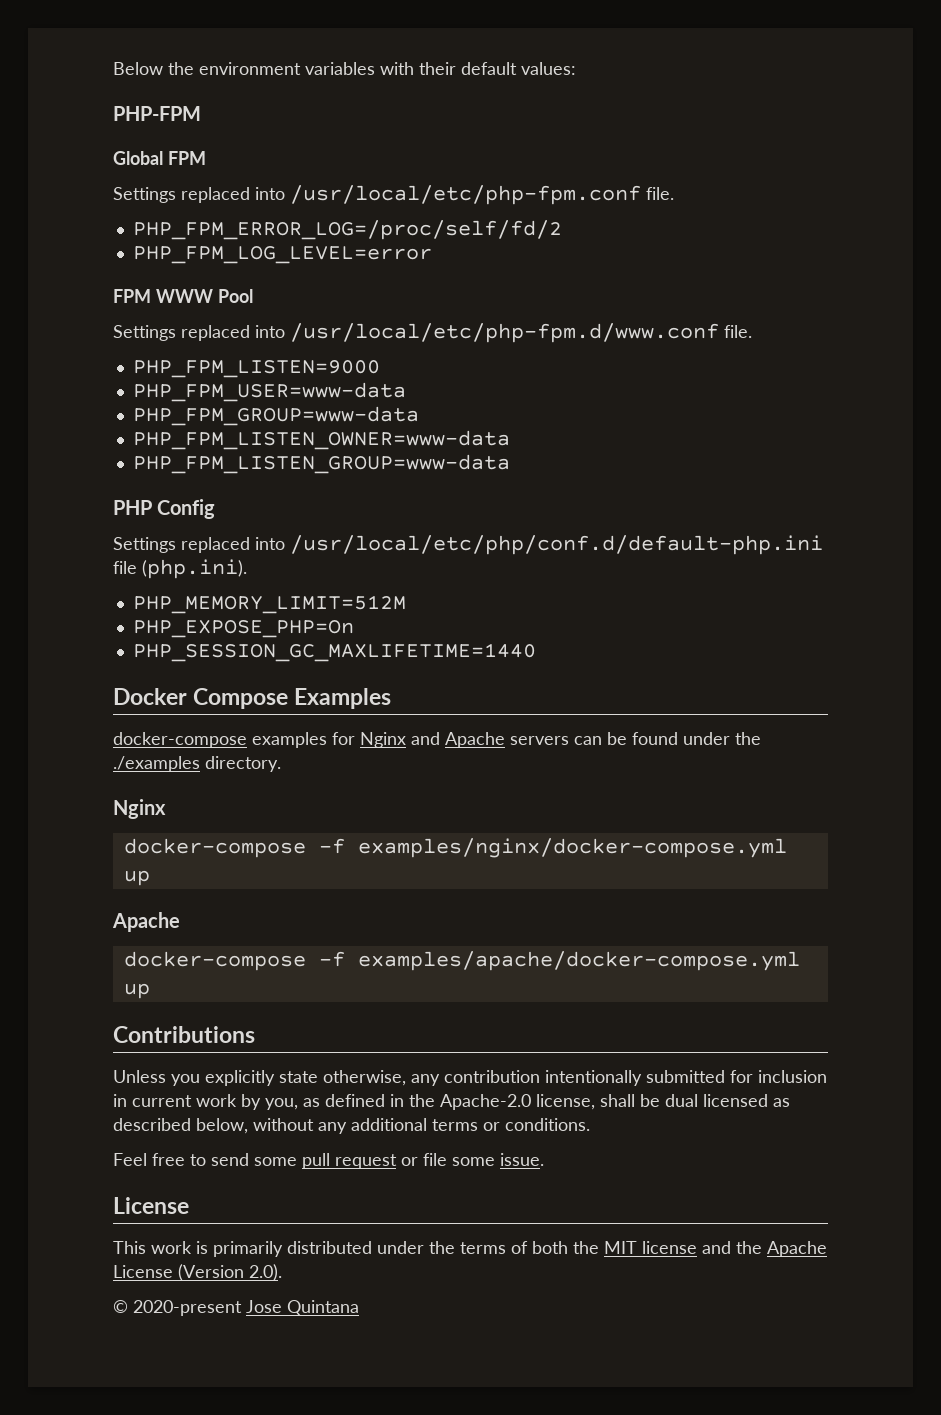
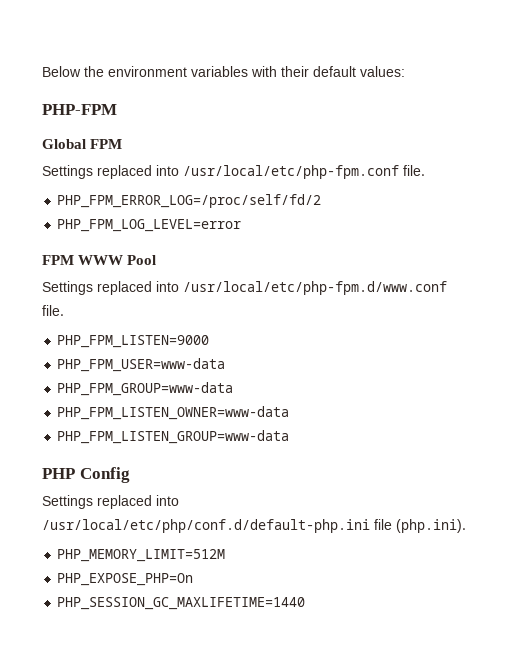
- Docker Compose Examples
- docker-compose examples for Nginx and Apache servers can be found under the ./examples directory.
- Nginx
- docker-compose -f examples/nginx/docker-compose.yml up
- Apache
- docker-compose -f examples/apache/docker-compose.yml up
- Contributions
- Unless you explicitly state otherwise, any contribution intentionally submitted for inclusion in current work by you, as defined in the Apache-2.0 license, shall be dual licensed as described below, without any additional terms or conditions.
- Feel free to send some pull request or file some issue.
- License
- This work is primarily distributed under the terms of both the MIT license and the Apache License (Version 2.0).
- © 2020-present Jose Quintana

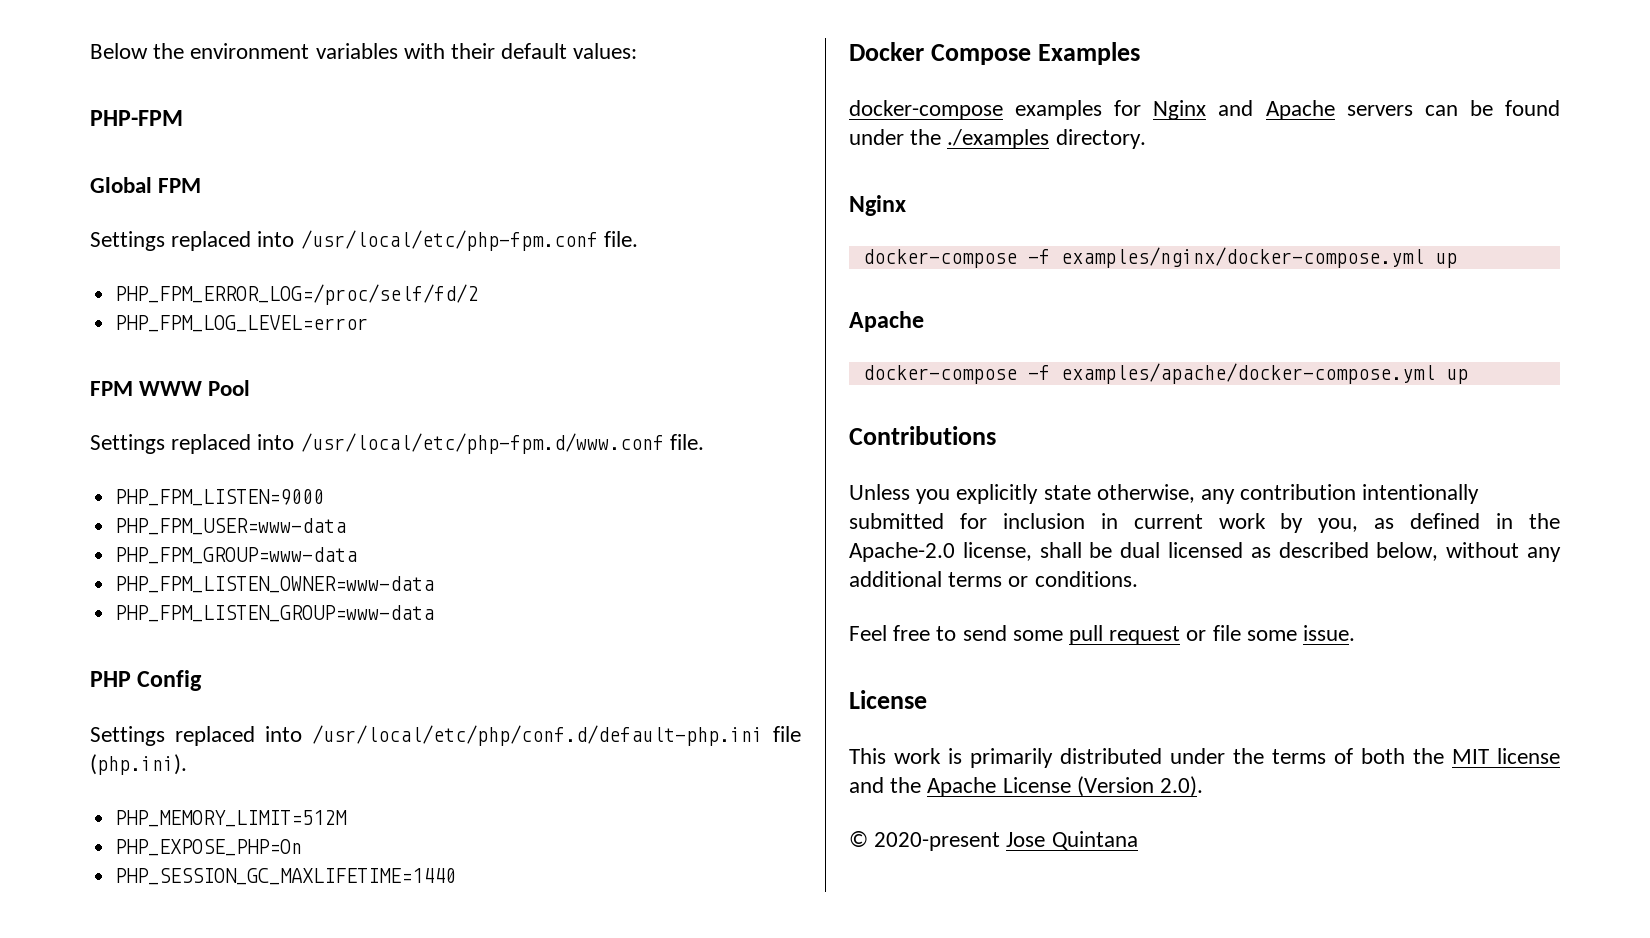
+ Docker Compose Examples
+ docker-compose examples for Nginx and Apache servers can be found under the ./examples directory.
+ Nginx
+ docker-compose -f examples/nginx/docker-compose.yml up
+ Apache
+ docker-compose -f examples/apache/docker-compose.yml up
+ Contributions
+ Unless you explicitly state otherwise, any contribution intentionally submitted for inclusion in current work by you, as defined in the Apache-2.0 license, shall be dual licensed as described below, without any additional terms or conditions.
+ Feel free to send some pull request or file some issue.
+ License
+ This work is primarily distributed under the terms of both the MIT license and the Apache License (Version 2.0).
+ © 2020-present Jose Quintana

